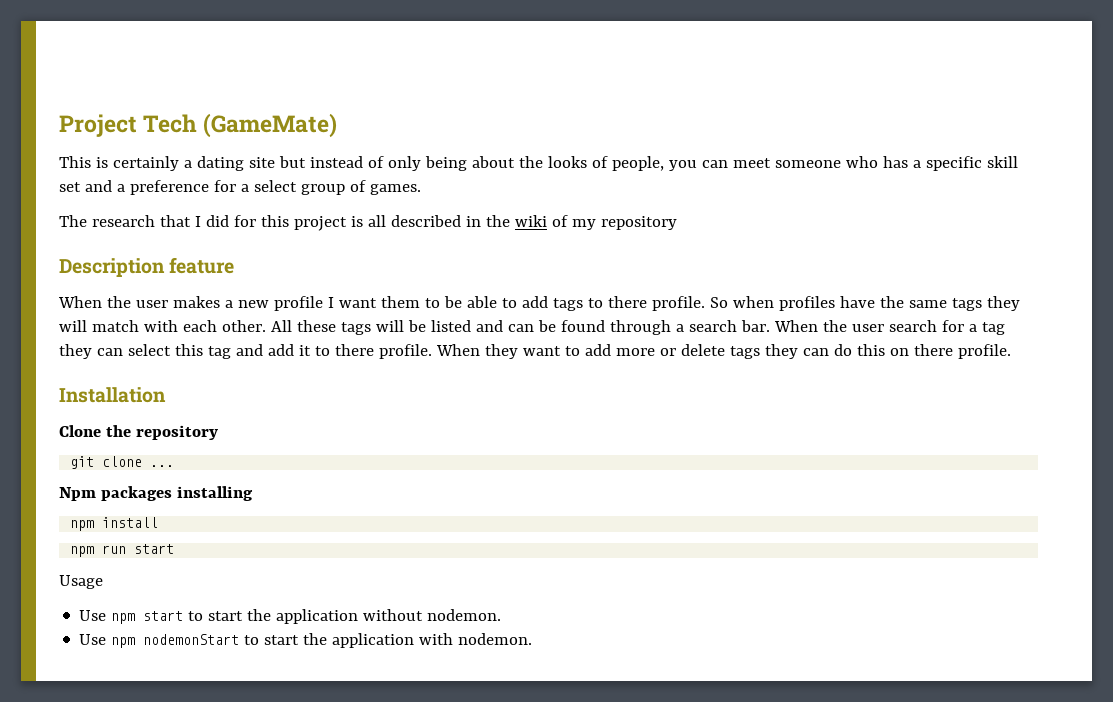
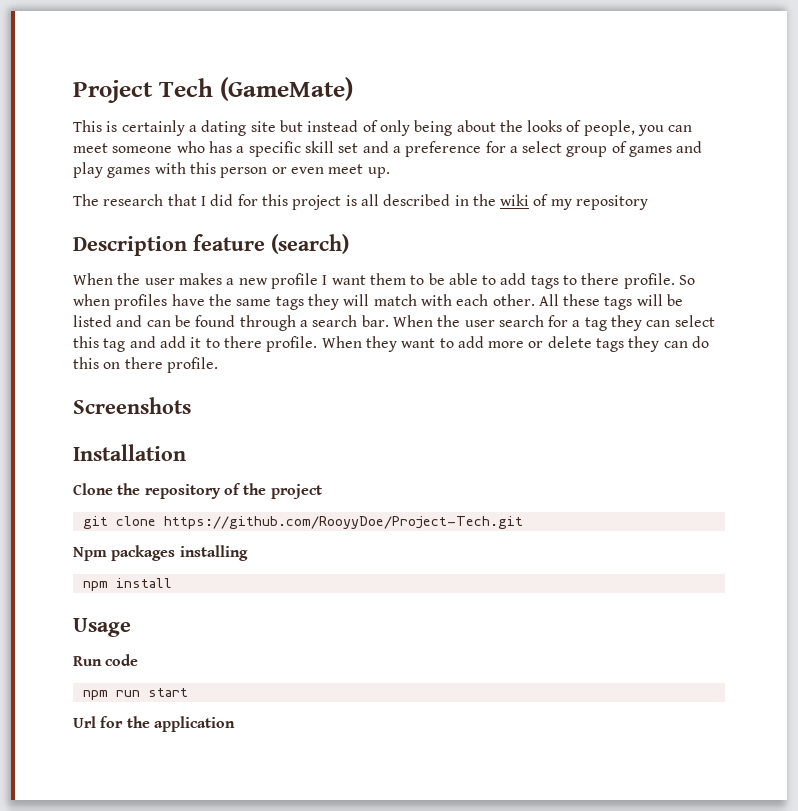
- This is certainly a dating site but instead of only being about the looks of people, you can meet someone who has a specific skill set and a preference for a select group of games.
+ This is certainly a dating site but instead of only being about the looks of people, you can meet someone who has a specific skill set and a preference for a select group of games and play games with this person or even meet up.
- Description feature
+ Description feature (search)
+ Screenshots
- Clone the repository
+ Clone the repository of the project
- git clone ...
+ git clone https://github.com/RooyyDoe/Project-Tech.git
+ Usage
+ Run code
- Usage
- Use npm start to start the application without nodemon.
- Use npm nodemonStart to start the application with nodemon.
+ Url for the application

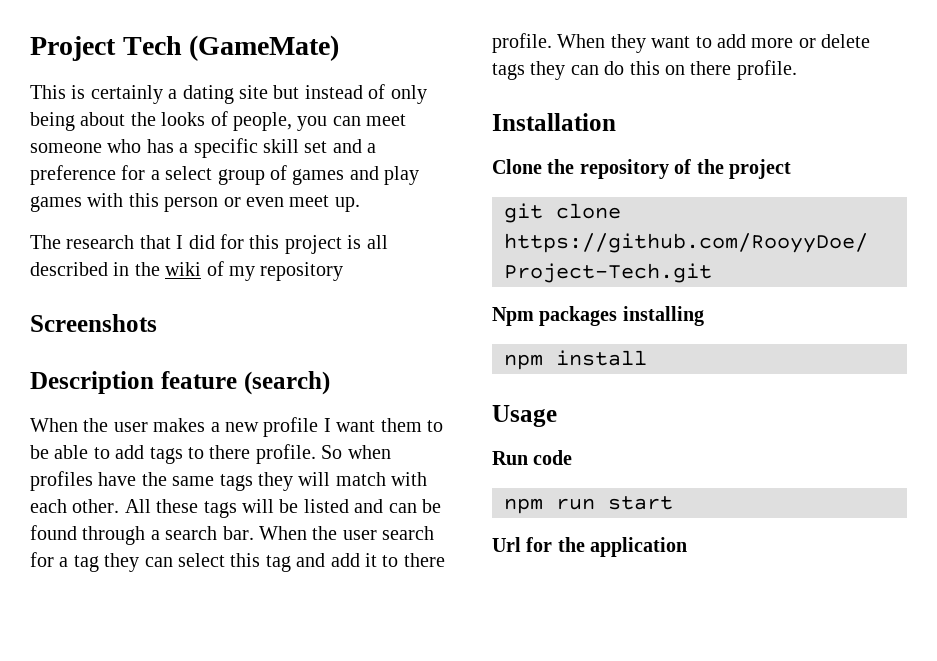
+ Screenshots
- Screenshots

